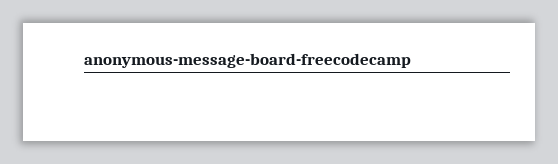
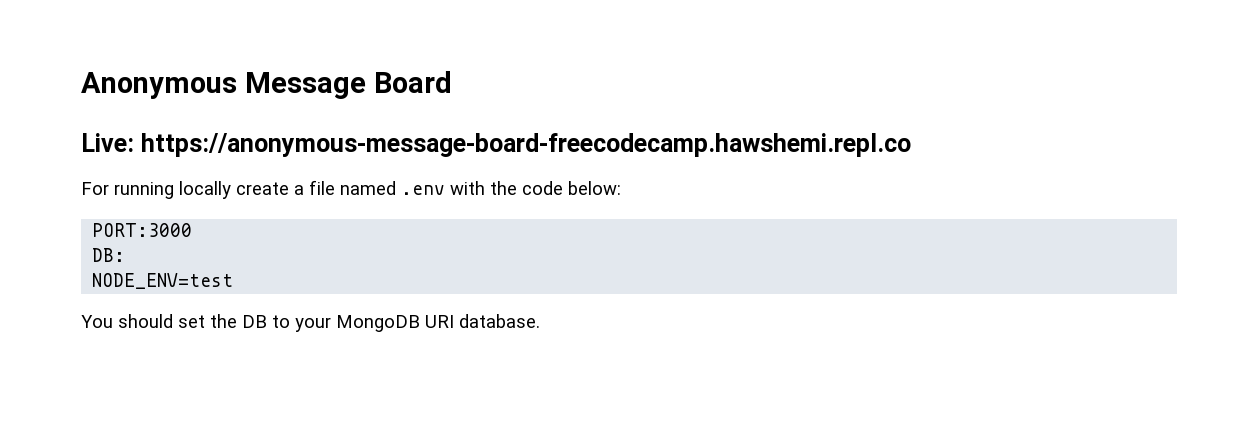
- anonymous-message-board-freecodecamp
+ Anonymous Message Board
+ Live: https://anonymous-message-board-freecodecamp.hawshemi.repl.co
+ For running locally create a file named .env with the code below:
+ PORT:3000
+ DB:
+ NODE_ENV=test
+ You should set the DB to your MongoDB URI database.

